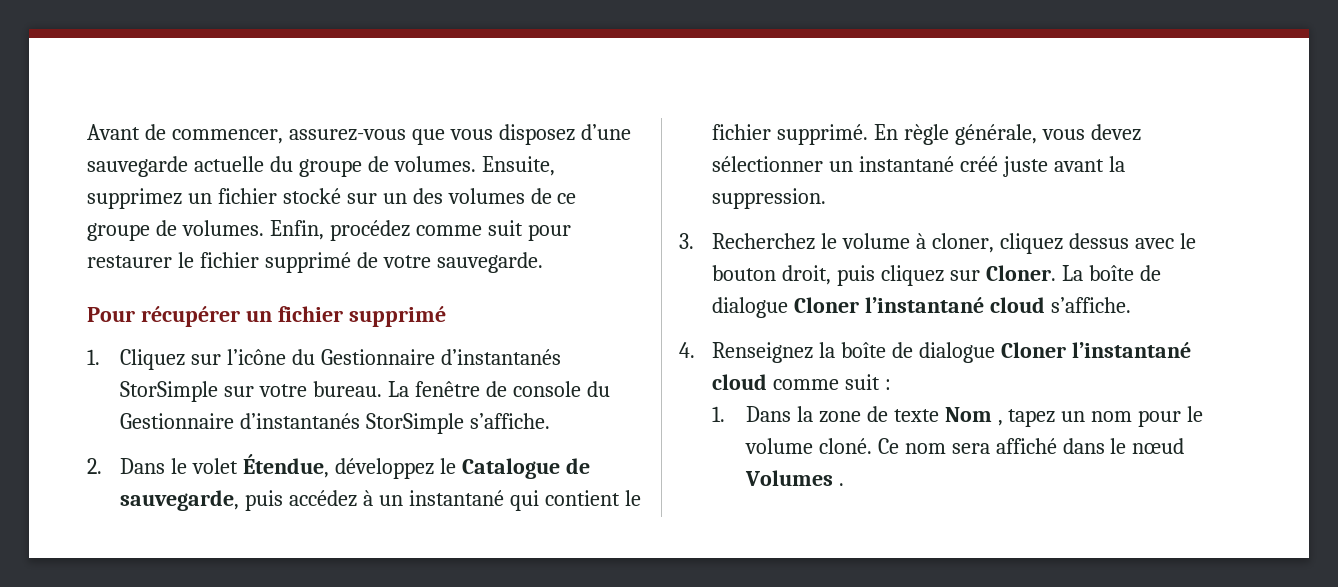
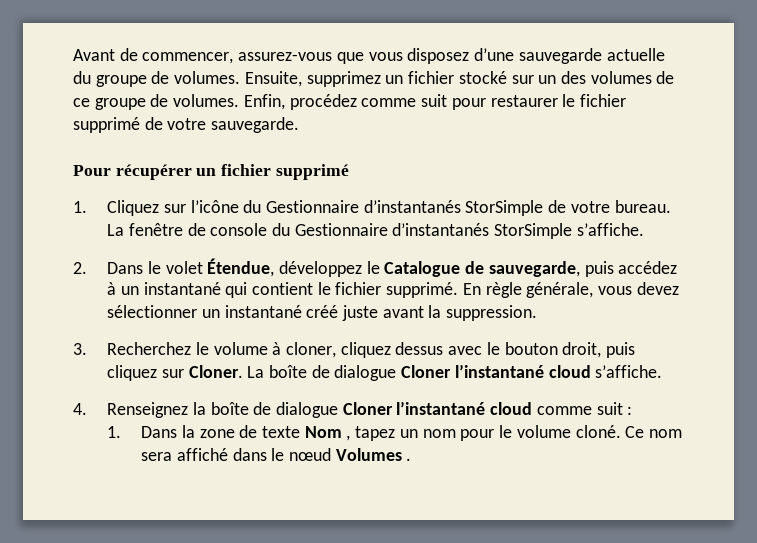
- 1. Cliquez sur l’icône du Gestionnaire d’instantanés StorSimple sur votre bureau.
+ 1. Cliquez sur l’icône du Gestionnaire d’instantanés StorSimple de votre bureau.

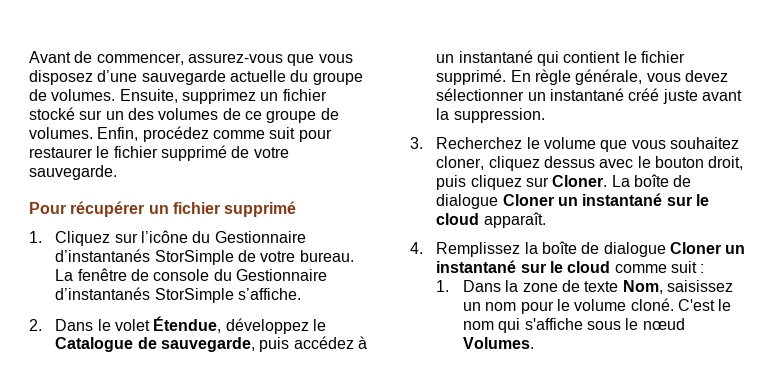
- 3. Recherchez le volume à cloner, cliquez dessus avec le bouton droit, puis cliquez sur Cloner.
+ 3. Recherchez le volume que vous souhaitez cloner, cliquez dessus avec le bouton droit, puis cliquez sur Cloner.
- La boîte de dialogue Cloner l’instantané cloud s’affiche.
+ La boîte de dialogue Cloner un instantané sur le cloud apparaît.
- 4. Renseignez la boîte de dialogue Cloner l’instantané cloud comme suit :
+ 4. Remplissez la boîte de dialogue Cloner un instantané sur le cloud comme suit :
- 1. Dans la zone de texte Nom , tapez un nom pour le volume cloné.
+ 1. Dans la zone de texte Nom, saisissez un nom pour le volume cloné.
- Ce nom sera affiché dans le nœud Volumes .
+ C'est le nom qui s'affiche sous le nœud Volumes.

